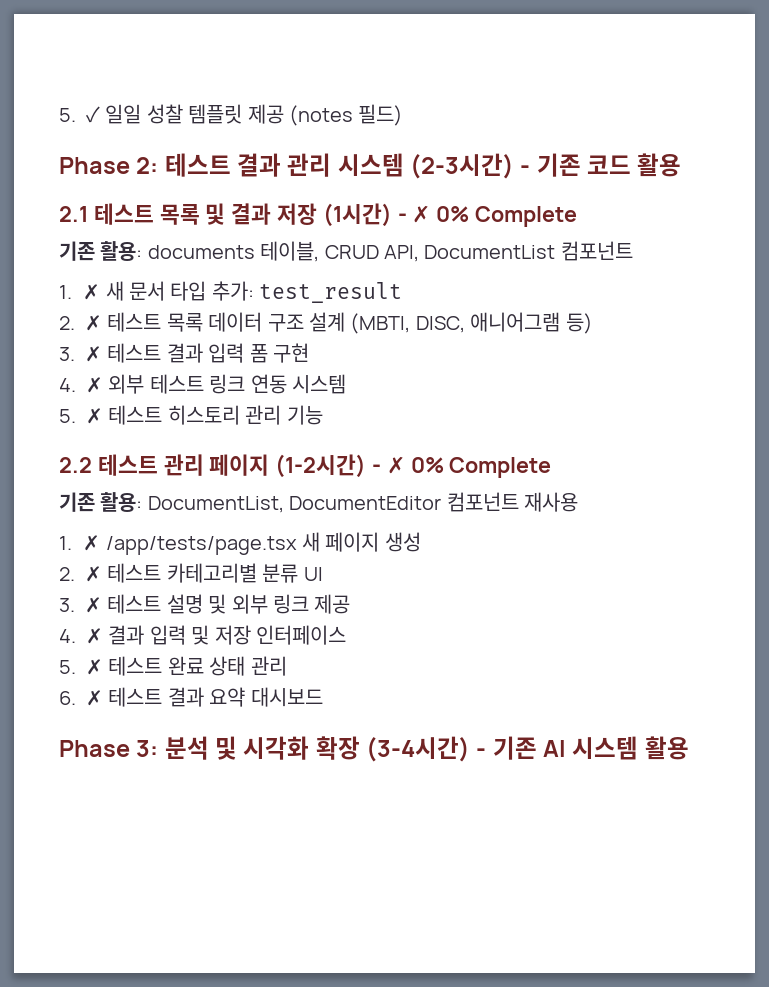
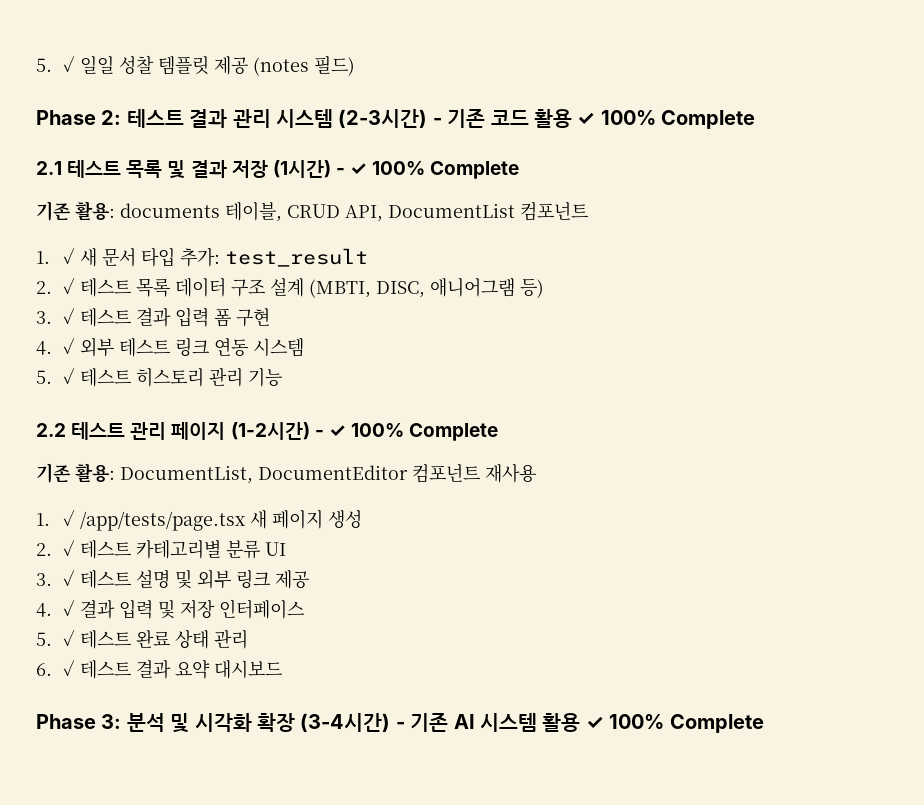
- Phase 2: 테스트 결과 관리 시스템 (2-3시간) - 기존 코드 활용
+ Phase 2: 테스트 결과 관리 시스템 (2-3시간) - 기존 코드 활용 ✓ 100% Complete
- 2.1 테스트 목록 및 결과 저장 (1시간) - ✗ 0% Complete
+ 2.1 테스트 목록 및 결과 저장 (1시간) - ✓ 100% Complete
- 1. ✗ 새 문서 타입 추가: test_result
+ 1. ✓ 새 문서 타입 추가: test_result
- 2. ✗ 테스트 목록 데이터 구조 설계 (MBTI, DISC, 애니어그램 등)
+ 2. ✓ 테스트 목록 데이터 구조 설계 (MBTI, DISC, 애니어그램 등)
- 3. ✗ 테스트 결과 입력 폼 구현
+ 3. ✓ 테스트 결과 입력 폼 구현
- 4. ✗ 외부 테스트 링크 연동 시스템
+ 4. ✓ 외부 테스트 링크 연동 시스템
- 5. ✗ 테스트 히스토리 관리 기능
+ 5. ✓ 테스트 히스토리 관리 기능
- 2.2 테스트 관리 페이지 (1-2시간) - ✗ 0% Complete
+ 2.2 테스트 관리 페이지 (1-2시간) - ✓ 100% Complete
- 1. ✗ /app/tests/page.tsx 새 페이지 생성
+ 1. ✓ /app/tests/page.tsx 새 페이지 생성
- 2. ✗ 테스트 카테고리별 분류 UI
+ 2. ✓ 테스트 카테고리별 분류 UI
- 3. ✗ 테스트 설명 및 외부 링크 제공
+ 3. ✓ 테스트 설명 및 외부 링크 제공
- 4. ✗ 결과 입력 및 저장 인터페이스
+ 4. ✓ 결과 입력 및 저장 인터페이스
- 5. ✗ 테스트 완료 상태 관리
+ 5. ✓ 테스트 완료 상태 관리
- 6. ✗ 테스트 결과 요약 대시보드
+ 6. ✓ 테스트 결과 요약 대시보드
- Phase 3: 분석 및 시각화 확장 (3-4시간) - 기존 AI 시스템 활용
+ Phase 3: 분석 및 시각화 확장 (3-4시간) - 기존 AI 시스템 활용 ✓ 100% Complete

